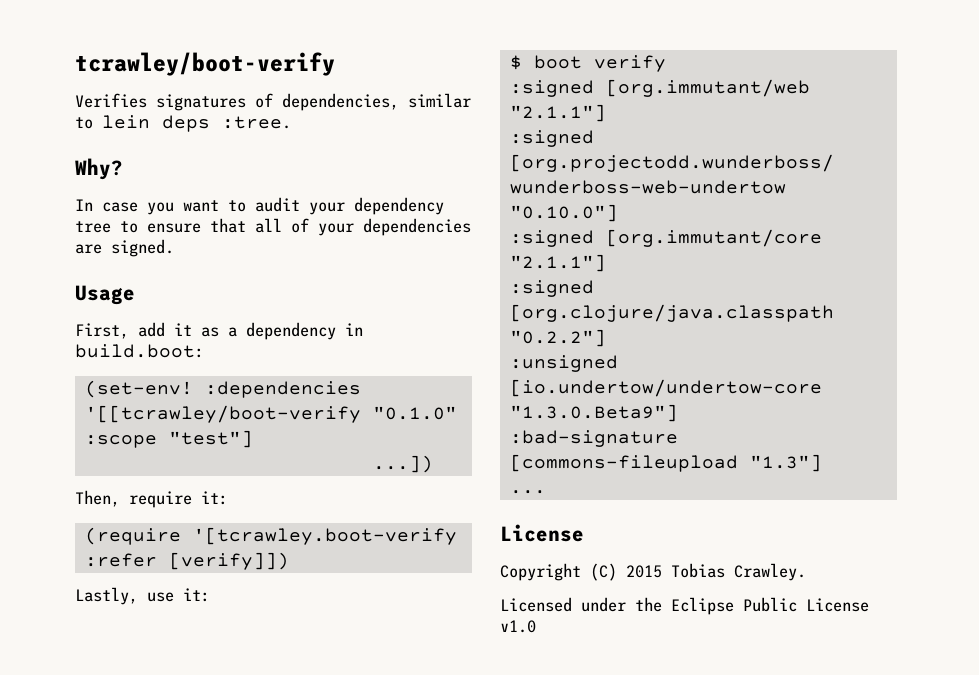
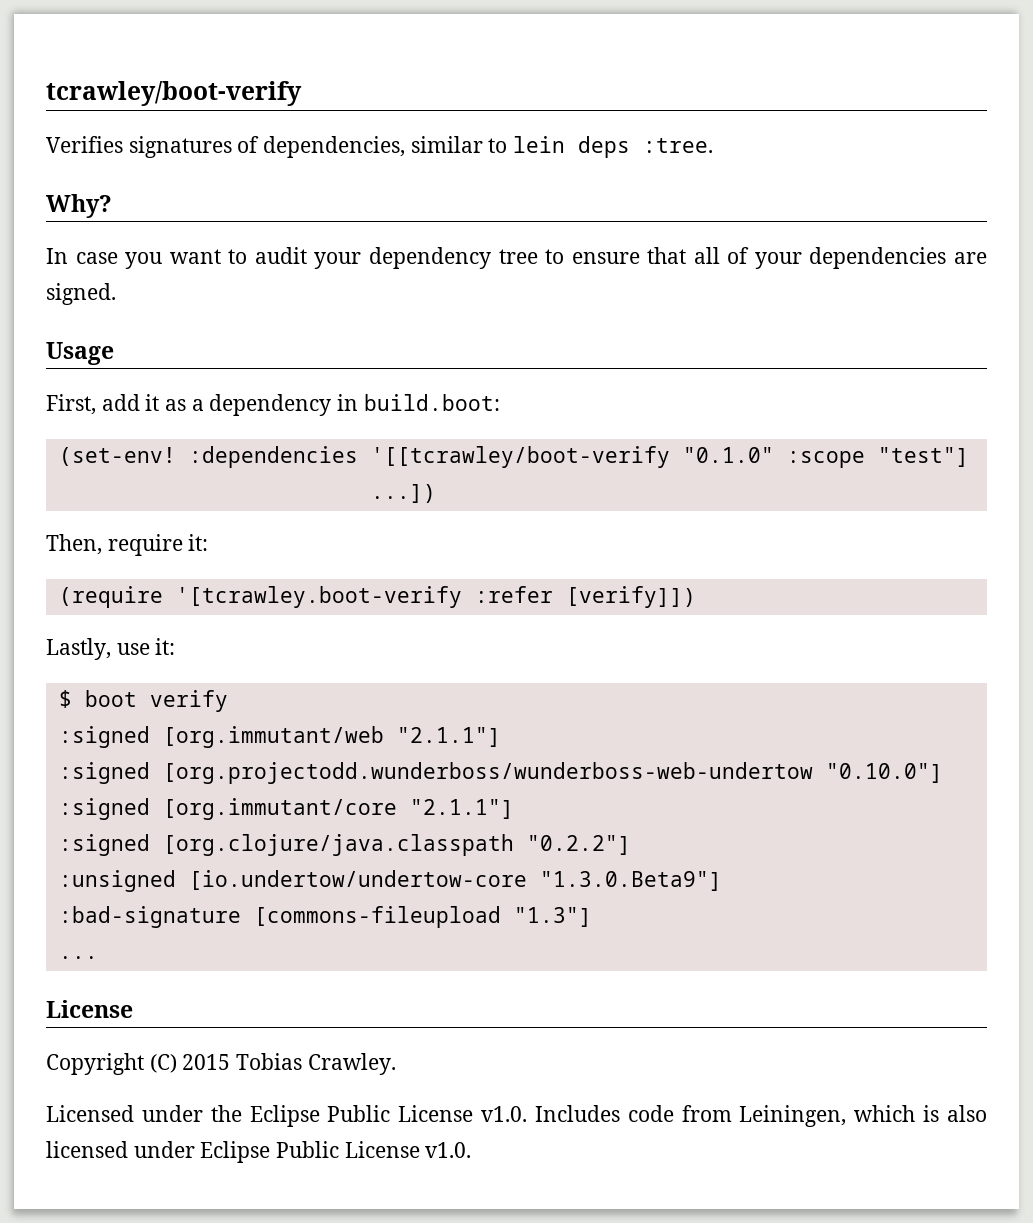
- Licensed under the Eclipse Public License v1.0
+ Licensed under the Eclipse Public License v1.0. Includes code from Leiningen, which is also licensed under Eclipse Public License v1.0.

